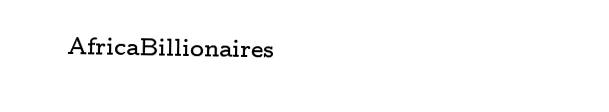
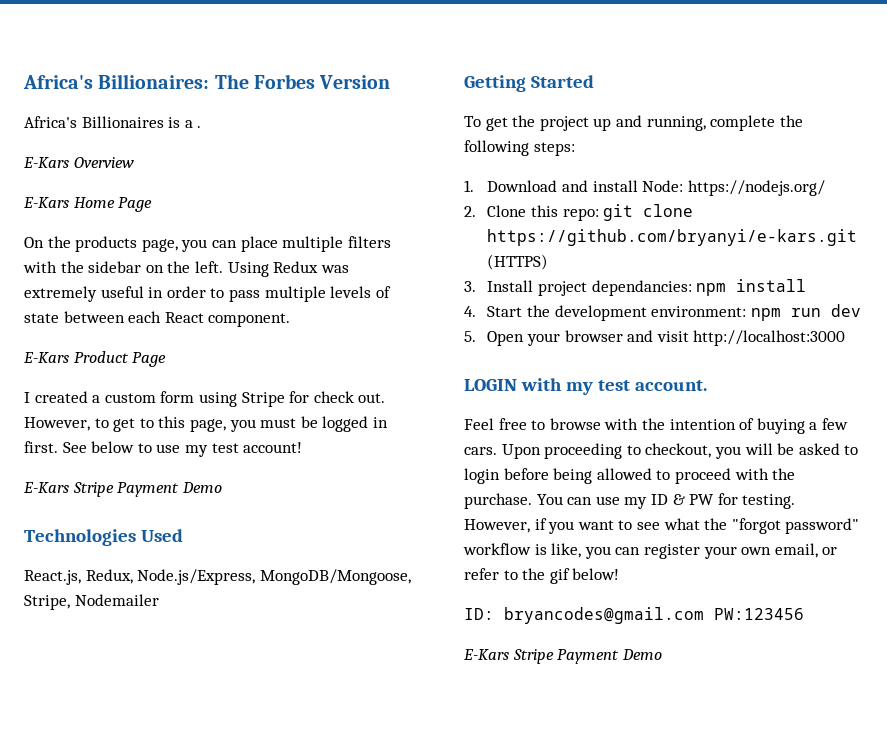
- AfricaBillionaires
+ Africa's Billionaires: The Forbes Version
+ Africa's Billionaires is a .
+ E-Kars Overview
+ E-Kars Home Page
+ On the products page, you can place multiple filters with the sidebar on the left. Using Redux was extremely useful in order to pass multiple levels of state between each React component.
+ E-Kars Product Page
+ I created a custom form using Stripe for check out. However, to get to this page, you must be logged in first. See below to use my test account!
+ E-Kars Stripe Payment Demo
+ Technologies Used
+ React.js, Redux, Node.js/Express, MongoDB/Mongoose, Stripe, Nodemailer
+ Getting Started
+ To get the project up and running, complete the following steps:
+ 1. Download and install Node: https://nodejs.org/
+ 2. Clone this repo: git clone https://github.com/bryanyi/e-kars.git (HTTPS)
+ 3. Install project dependancies: npm install
+ 4. Start the development environment: npm run dev
+ 5. Open your browser and visit http://localhost:3000
+ LOGIN with my test account.
+ Feel free to browse with the intention of buying a few cars. Upon proceeding to checkout, you will be asked to login before being allowed to proceed with the purchase. You can use my ID & PW for testing. However, if you want to see what the "forgot password" workflow is like, you can register your own email, or refer to the gif below!
+ ID: bryancodes@gmail.com PW:123456
+ E-Kars Stripe Payment Demo

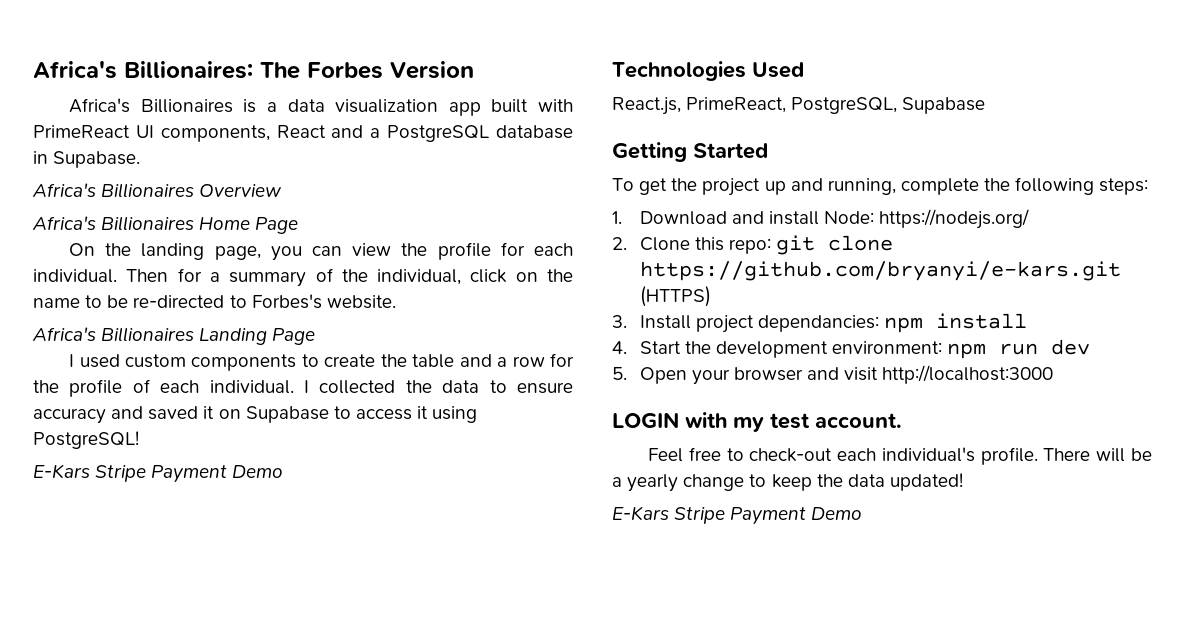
- Africa's Billionaires is a .
- E-Kars Overview
+ Africa's Billionaires is a data visualization app built with PrimeReact UI components, React and a PostgreSQL database in Supabase.
+ Africa's Billionaires Overview
- E-Kars Home Page
+ Africa's Billionaires Home Page
- On the products page, you can place multiple filters with the sidebar on the left. Using Redux was extremely useful in order to pass multiple levels of state between each React component.
- E-Kars Product Page
- I created a custom form using Stripe for check out. However, to get to this page, you must be logged in first. See below to use my test account!
+ On the landing page, you can view the profile for each individual. Then for a summary of the individual, click on the name to be re-directed to Forbes's website.
+ Africa's Billionaires Landing Page
+ I used custom components to create the table and a row for the profile of each individual. I collected the data to ensure accuracy and saved it on Supabase to access it using PostgreSQL!
- React.js, Redux, Node.js/Express, MongoDB/Mongoose, Stripe, Nodemailer
+ React.js, PrimeReact, PostgreSQL, Supabase
- Feel free to browse with the intention of buying a few cars. Upon proceeding to checkout, you will be asked to login before being allowed to proceed with the purchase. You can use my ID & PW for testing. However, if you want to see what the "forgot password" workflow is like, you can register your own email, or refer to the gif below!
- ID: bryancodes@gmail.com PW:123456
+ Feel free to check-out each individual's profile. There will be a yearly change to keep the data updated!

